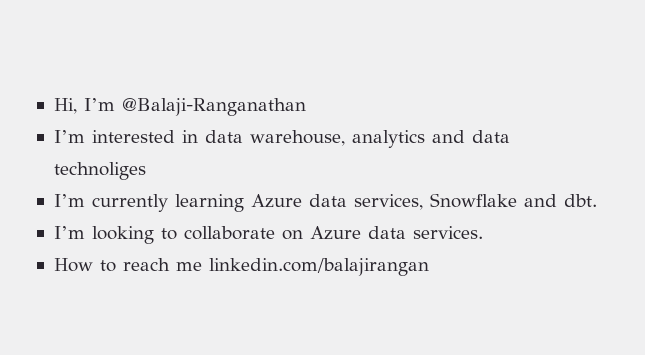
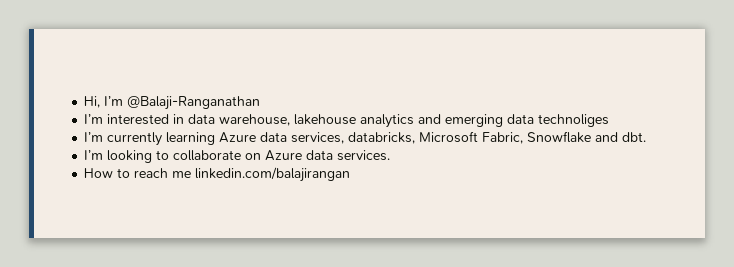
- I’m interested in data warehouse, analytics and data technoliges
+ I’m interested in data warehouse, lakehouse analytics and emerging data technoliges
- I’m currently learning Azure data services, Snowflake and dbt.
+ I’m currently learning Azure data services, databricks, Microsoft Fabric, Snowflake and dbt.

